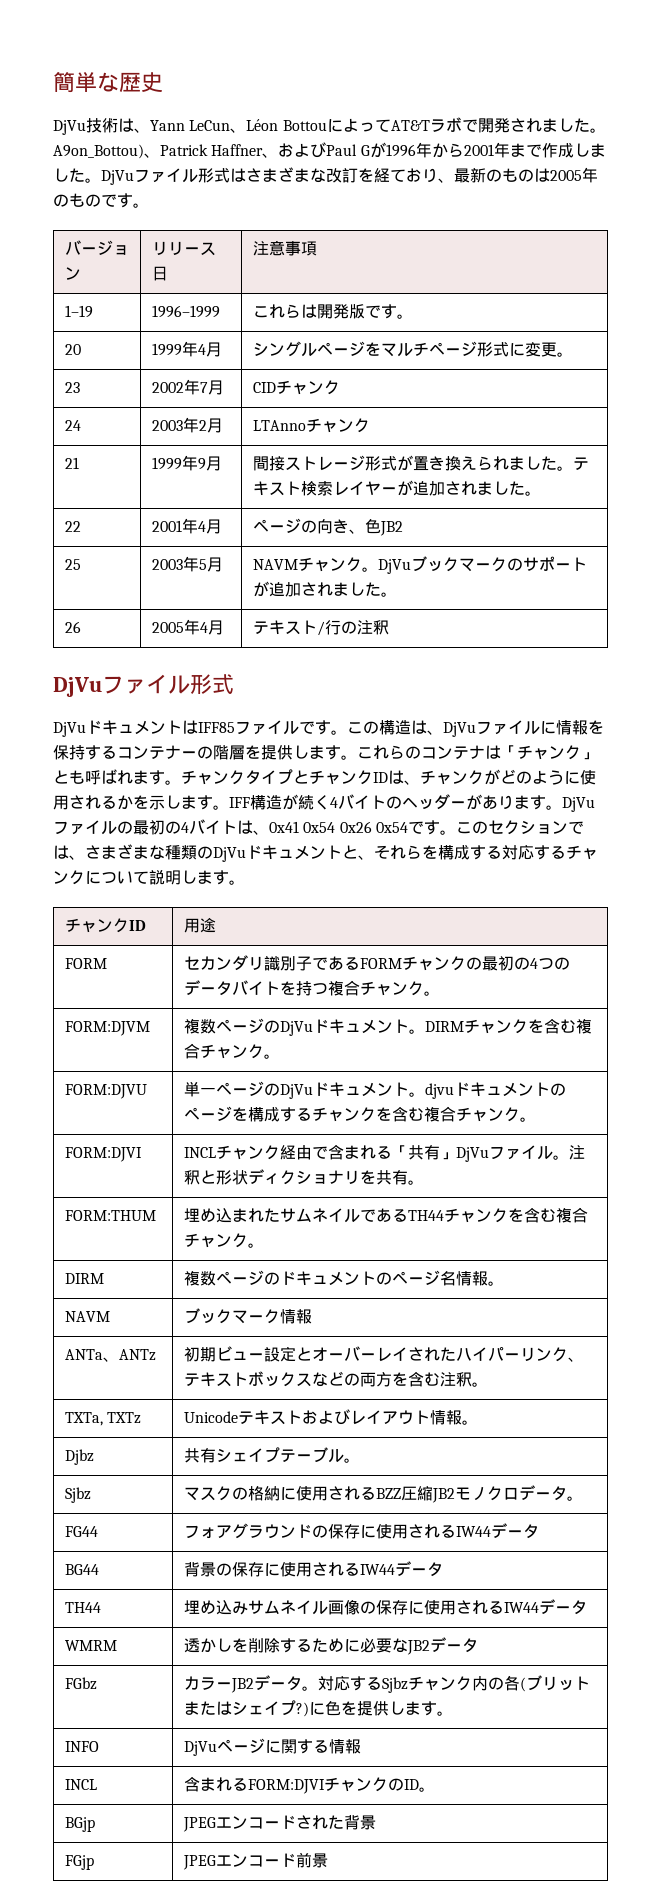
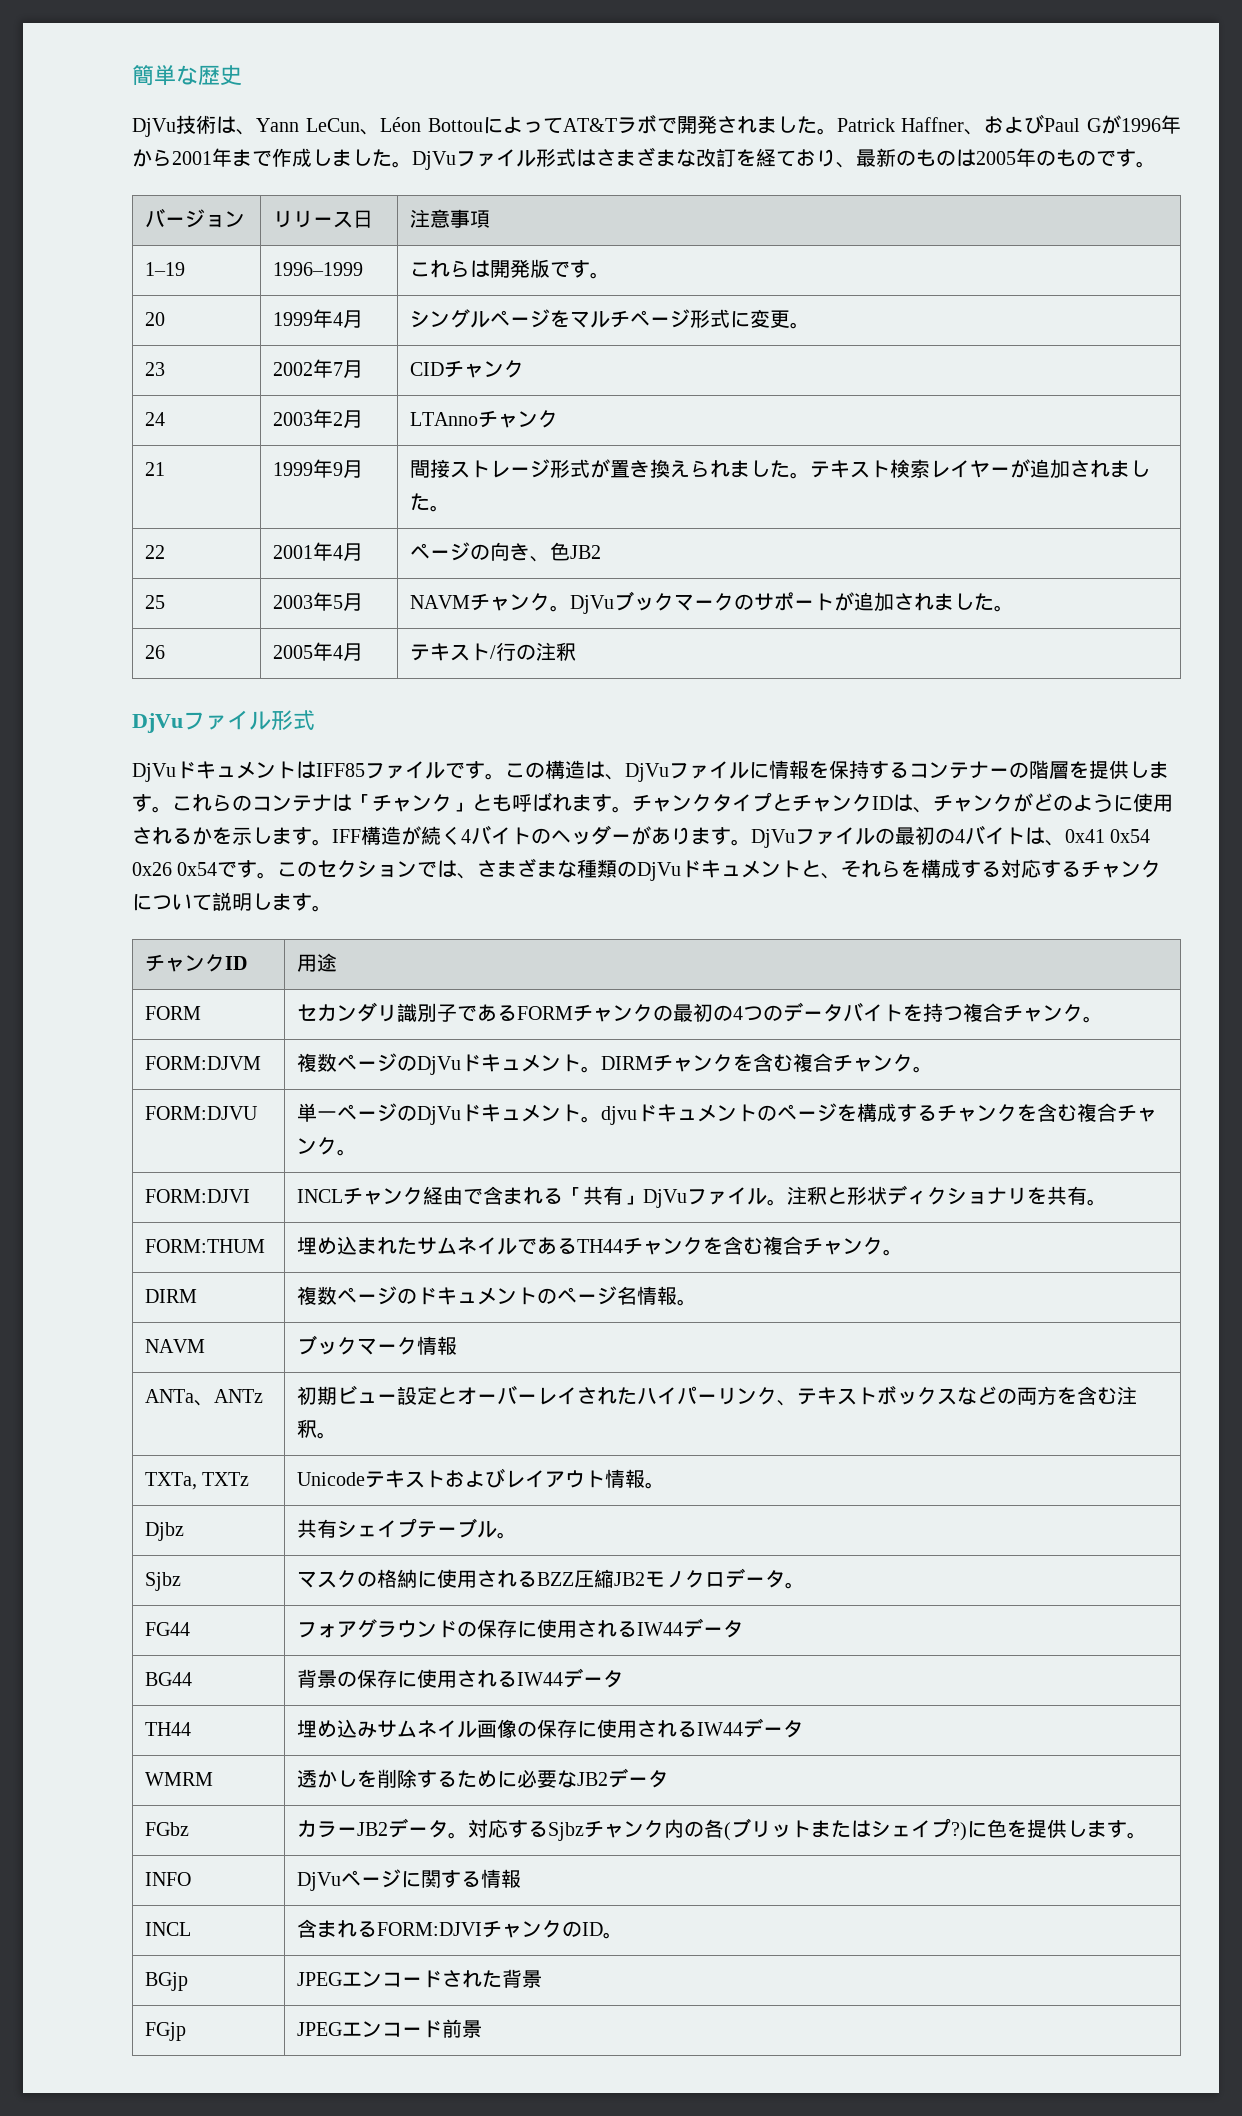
- A9on_Bottou)、Patrick Haffner、およびPaul Gが1996年から2001年まで作成しました。
+ Patrick Haffner、およびPaul Gが1996年から2001年まで作成しました。

